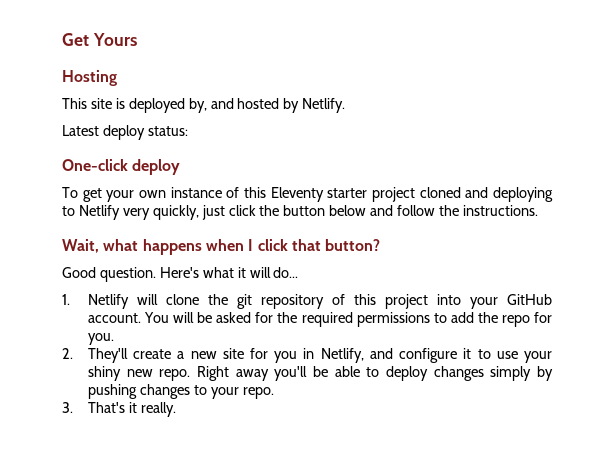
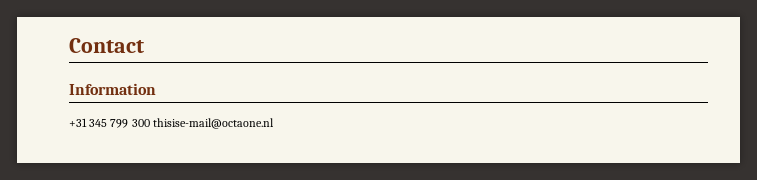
- Get Yours
- Hosting
- This site is deployed by, and hosted by Netlify.
- Latest deploy status:
- One-click deploy
- To get your own instance of this Eleventy starter project cloned and deploying to Netlify very quickly, just click the button below and follow the instructions.
- Wait, what happens when I click that button?
- Good question. Here's what it will do...
- 1. Netlify will clone the git repository of this project into your GitHub account. You will be asked for the required permissions to add the repo for you.
- 2. They'll create a new site for you in Netlify, and configure it to use your shiny new repo. Right away you'll be able to deploy changes simply by pushing changes to your repo.
- 3. That's it really.
+ Contact
+ Information
+ +31 345 799 300 thisise-mail@octaone.nl

